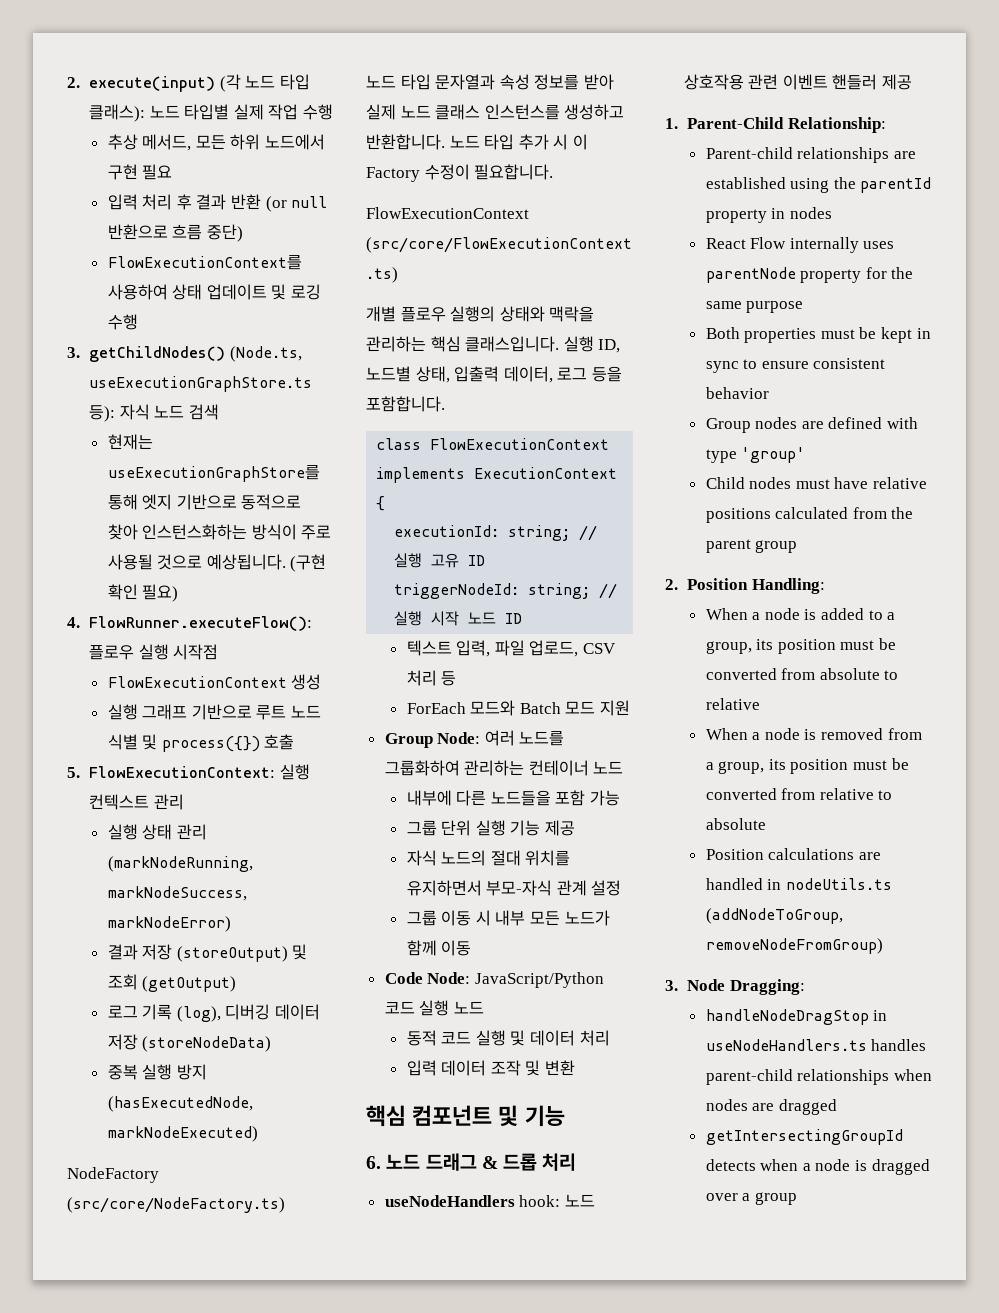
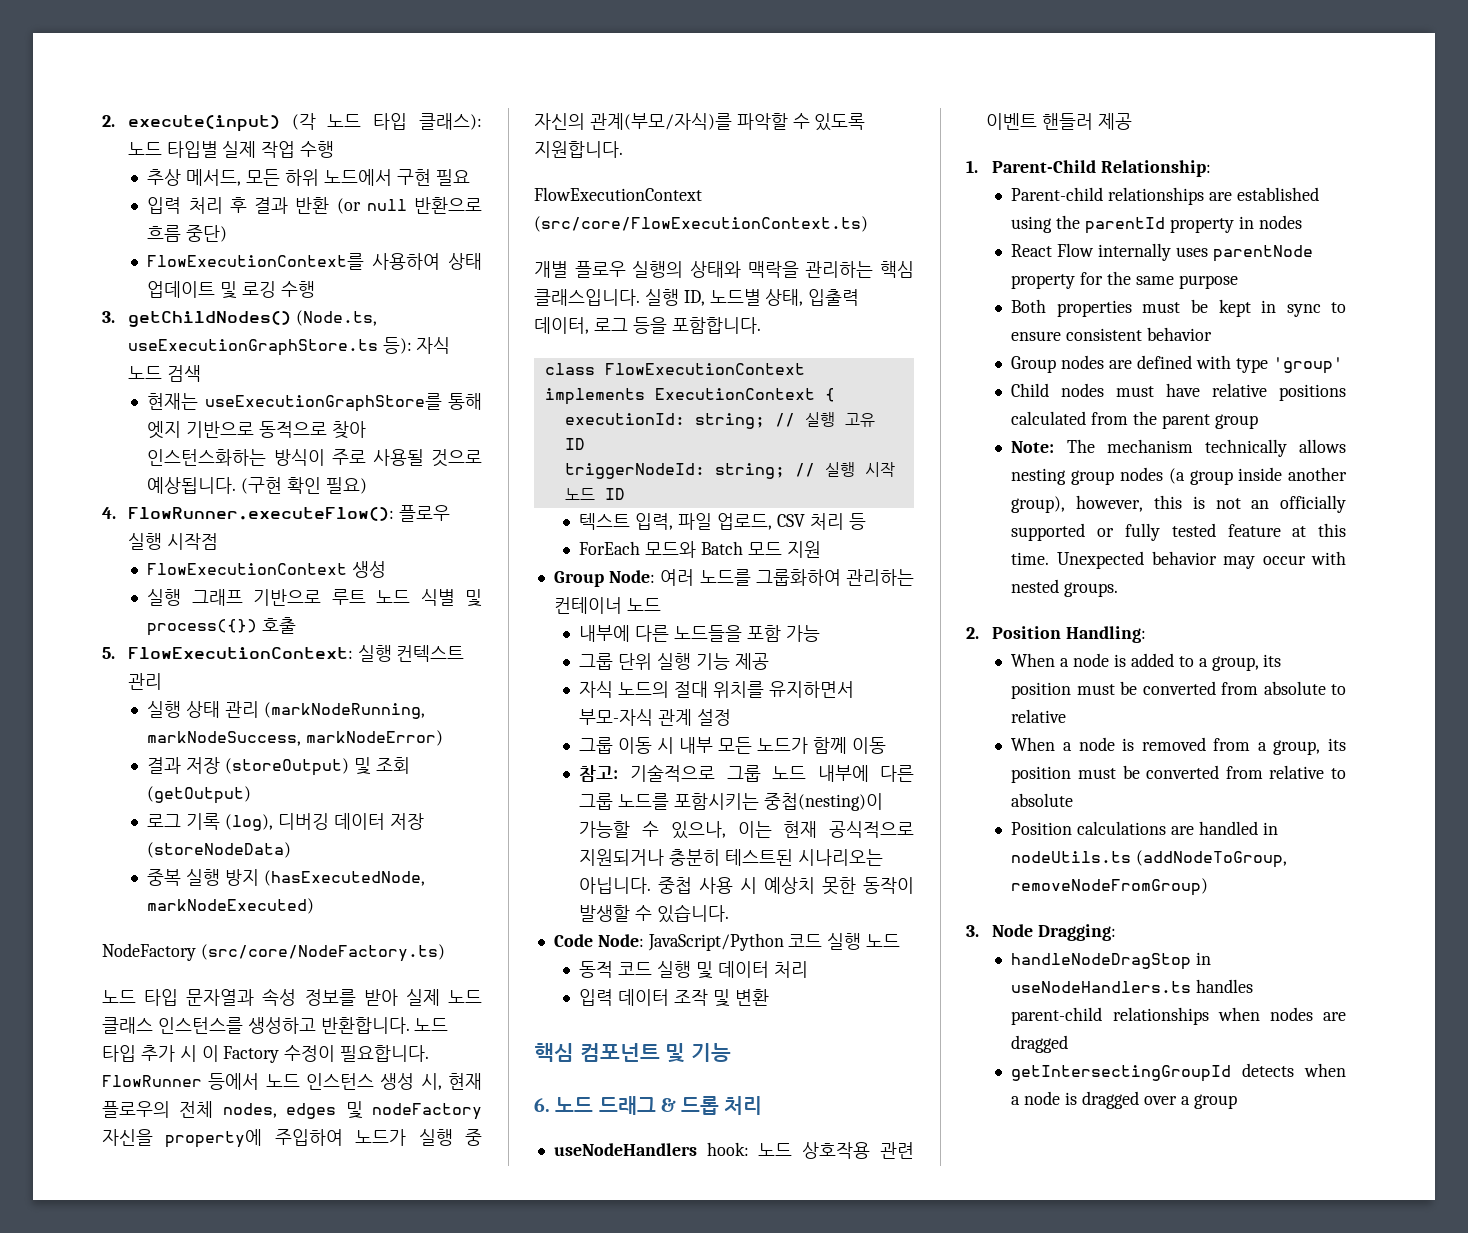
+ FlowRunner 등에서 노드 인스턴스 생성 시, 현재 플로우의 전체 nodes, edges 및 nodeFactory 자신을 property에 주입하여 노드가 실행 중 자신의 관계(부모/자식)를 파악할 수 있도록 지원합니다.
+ 참고: 기술적으로 그룹 노드 내부에 다른 그룹 노드를 포함시키는 중첩(nesting)이 가능할 수 있으나, 이는 현재 공식적으로 지원되거나 충분히 테스트된 시나리오는 아닙니다. 중첩 사용 시 예상치 못한 동작이 발생할 수 있습니다.
+ Note: The mechanism technically allows nesting group nodes (a group inside another group), however, this is not an officially supported or fully tested feature at this time. Unexpected behavior may occur with nested groups.

